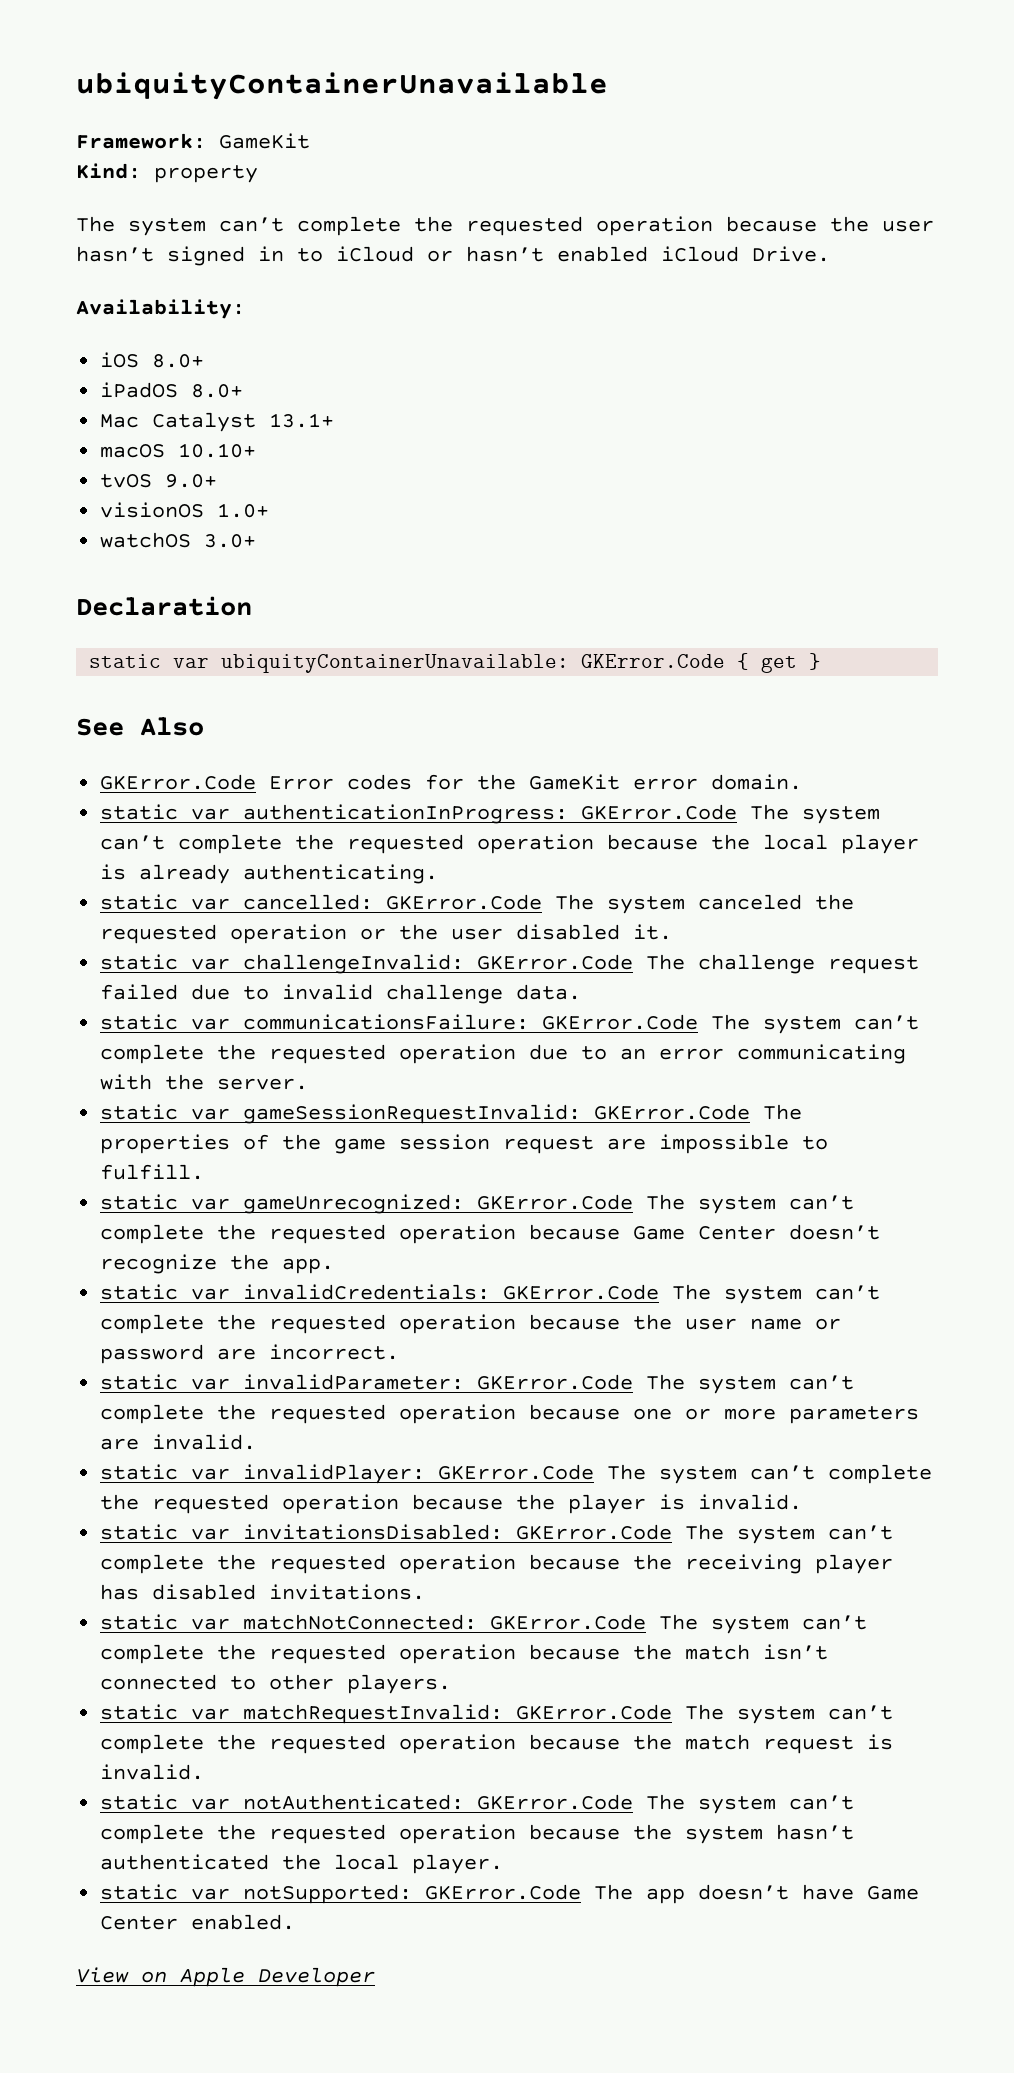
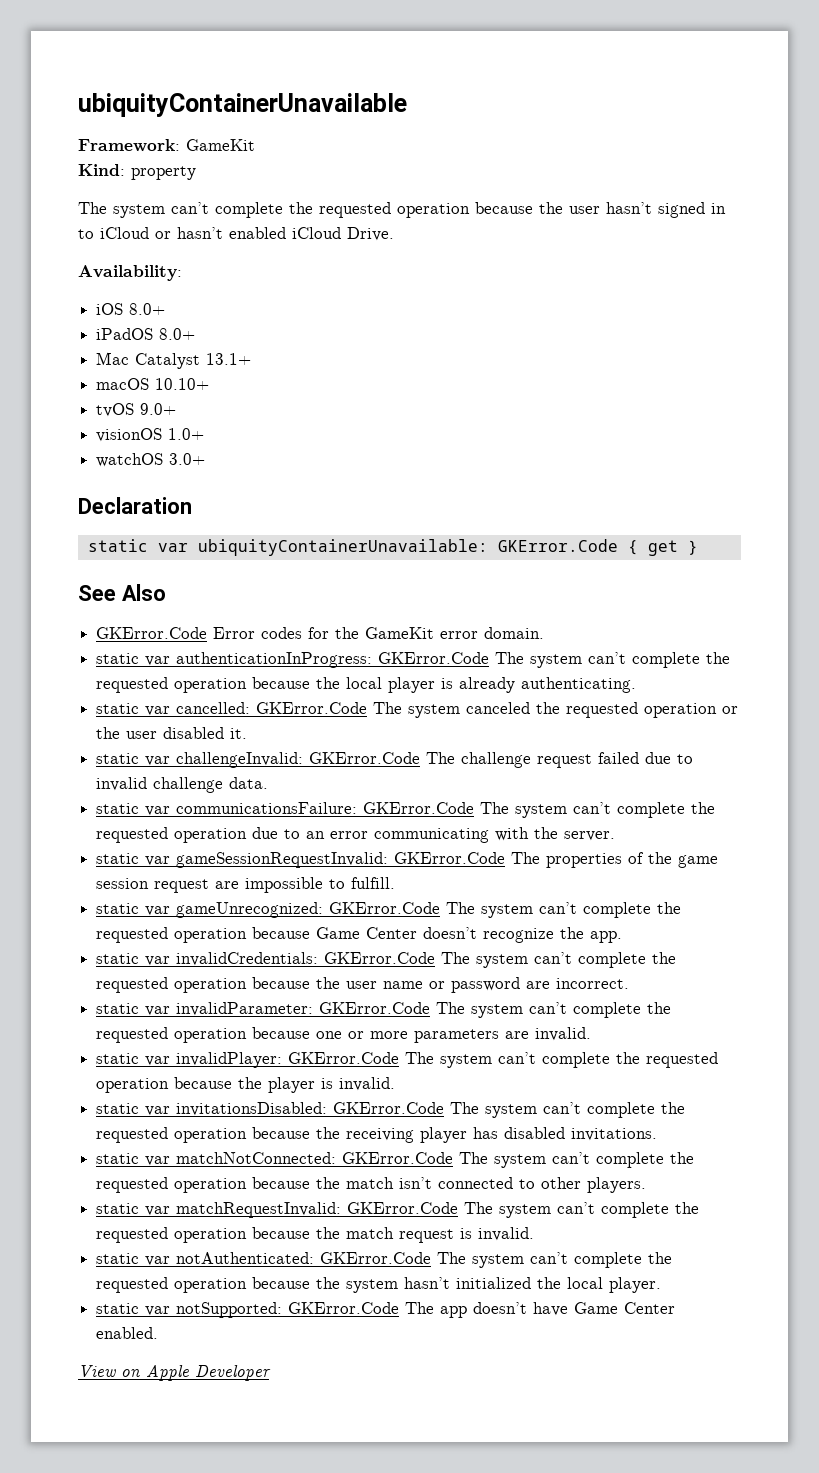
- static var notAuthenticated: GKError.Code The system can’t complete the requested operation because the system hasn’t authenticated the local player.
+ static var notAuthenticated: GKError.Code The system can’t complete the requested operation because the system hasn’t initialized the local player.

